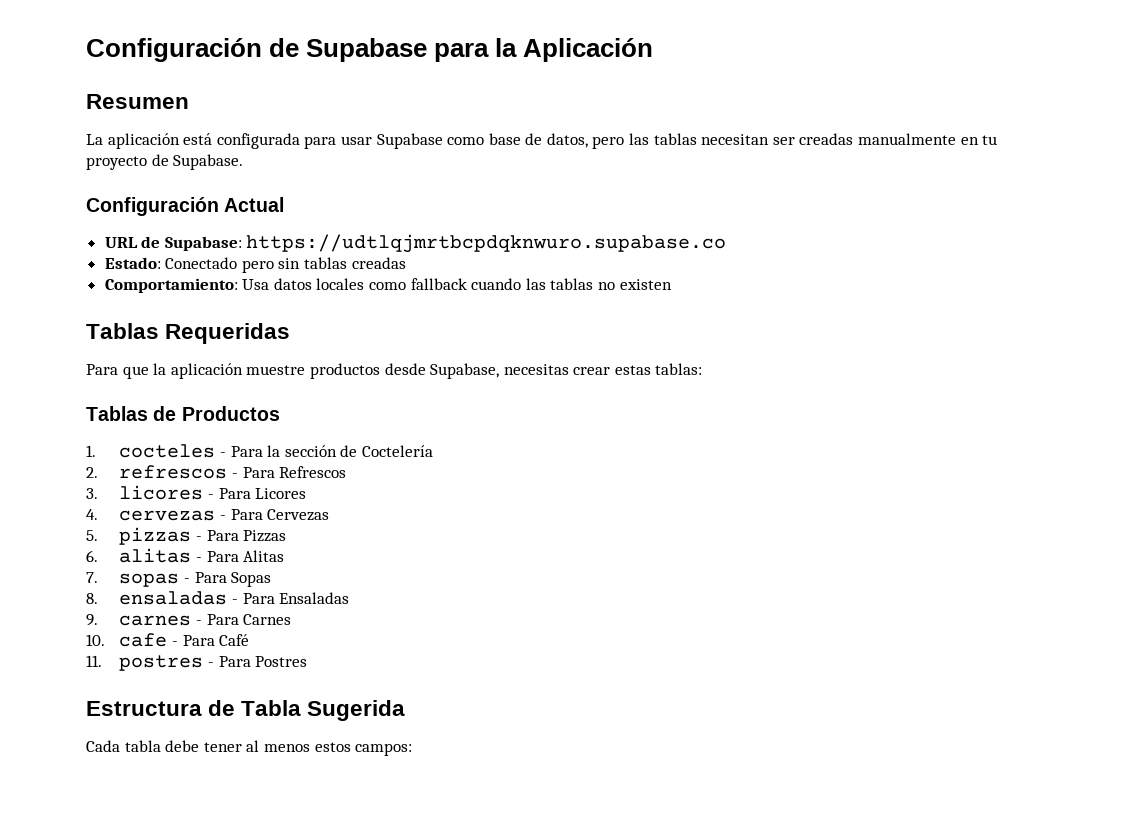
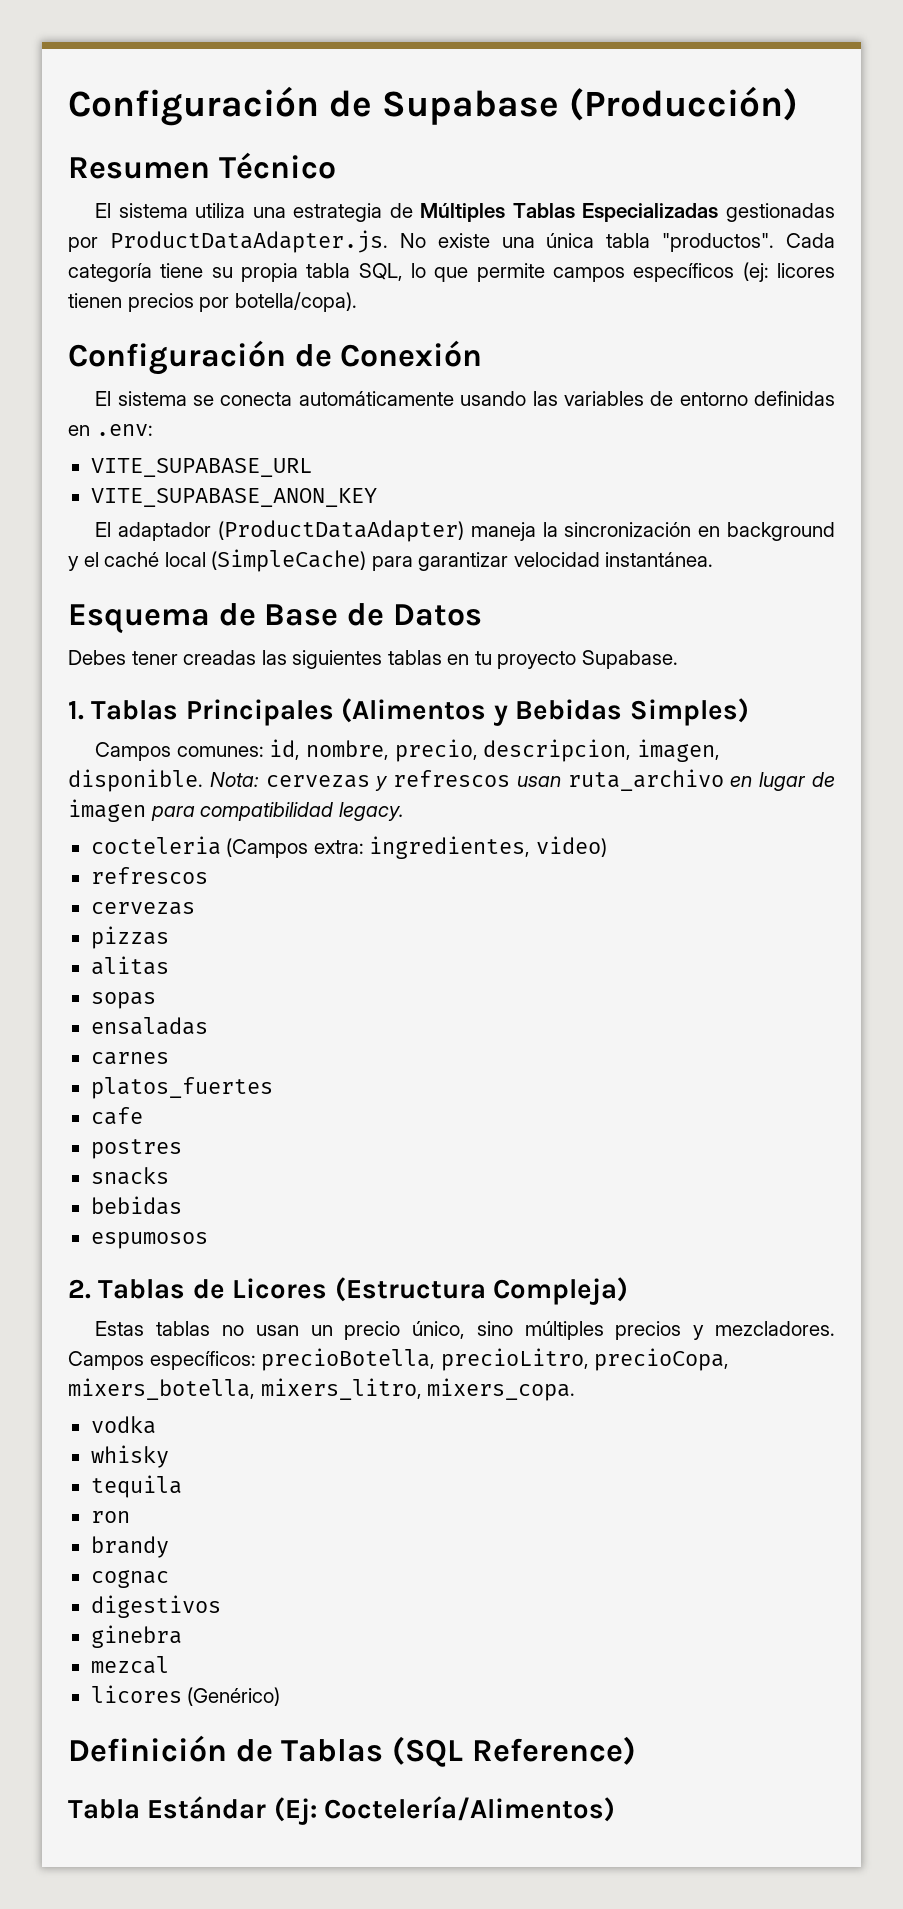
- Configuración de Supabase para la Aplicación
- Resumen
- La aplicación está configurada para usar Supabase como base de datos, pero las tablas necesitan ser creadas manualmente en tu proyecto de Supabase.
+ Configuración de Supabase (Producción)
+ Resumen Técnico
+ El sistema utiliza una estrategia de Múltiples Tablas Especializadas gestionadas por ProductDataAdapter.js. No existe una única tabla "productos". Cada categoría tiene su propia tabla SQL, lo que permite campos específicos (ej: licores tienen precios por botella/copa).
+ Configuración de Conexión
+ El sistema se conecta automáticamente usando las variables de entorno definidas en .env:
+ VITE_SUPABASE_URL
+ VITE_SUPABASE_ANON_KEY
+ El adaptador (ProductDataAdapter) maneja la sincronización en background y el caché local (SimpleCache) para garantizar velocidad instantánea.
+ Esquema de Base de Datos
+ Debes tener creadas las siguientes tablas en tu proyecto Supabase.
- Configuración Actual
- URL de Supabase: https://udtlqjmrtbcpdqknwuro.supabase.co
- Estado: Conectado pero sin tablas creadas
- Comportamiento: Usa datos locales como fallback cuando las tablas no existen
- Tablas Requeridas
- Para que la aplicación muestre productos desde Supabase, necesitas crear estas tablas:
- Tablas de Productos
- 1. cocteles - Para la sección de Coctelería
- 2. refrescos - Para Refrescos
- 3. licores - Para Licores
- 4. cervezas - Para Cervezas
- 5. pizzas - Para Pizzas
- 6. alitas - Para Alitas
- 7. sopas - Para Sopas
- 8. ensaladas - Para Ensaladas
- 9. carnes - Para Carnes
- 10. cafe - Para Café
- 11. postres - Para Postres
- Estructura de Tabla Sugerida
- Cada tabla debe tener al menos estos campos:
+ 1. Tablas Principales (Alimentos y Bebidas Simples)
+ Campos comunes: id, nombre, precio, descripcion, imagen, disponible. Nota: cervezas y refrescos usan ruta_archivo en lugar de imagen para compatibilidad legacy.
+ cocteleria (Campos extra: ingredientes, video)
+ refrescos
+ cervezas
+ pizzas
+ alitas
+ sopas
+ ensaladas
+ carnes
+ platos_fuertes
+ cafe
+ postres
+ snacks
+ bebidas
+ espumosos
+ 2. Tablas de Licores (Estructura Compleja)
+ Estas tablas no usan un precio único, sino múltiples precios y mezcladores. Campos específicos: precioBotella, precioLitro, precioCopa, mixers_botella, mixers_litro, mixers_copa.
+ vodka
+ whisky
+ tequila
+ ron
+ brandy
+ cognac
+ digestivos
+ ginebra
+ mezcal
+ licores (Genérico)
+ Definición de Tablas (SQL Reference)
+ Tabla Estándar (Ej: Coctelería/Alimentos)

